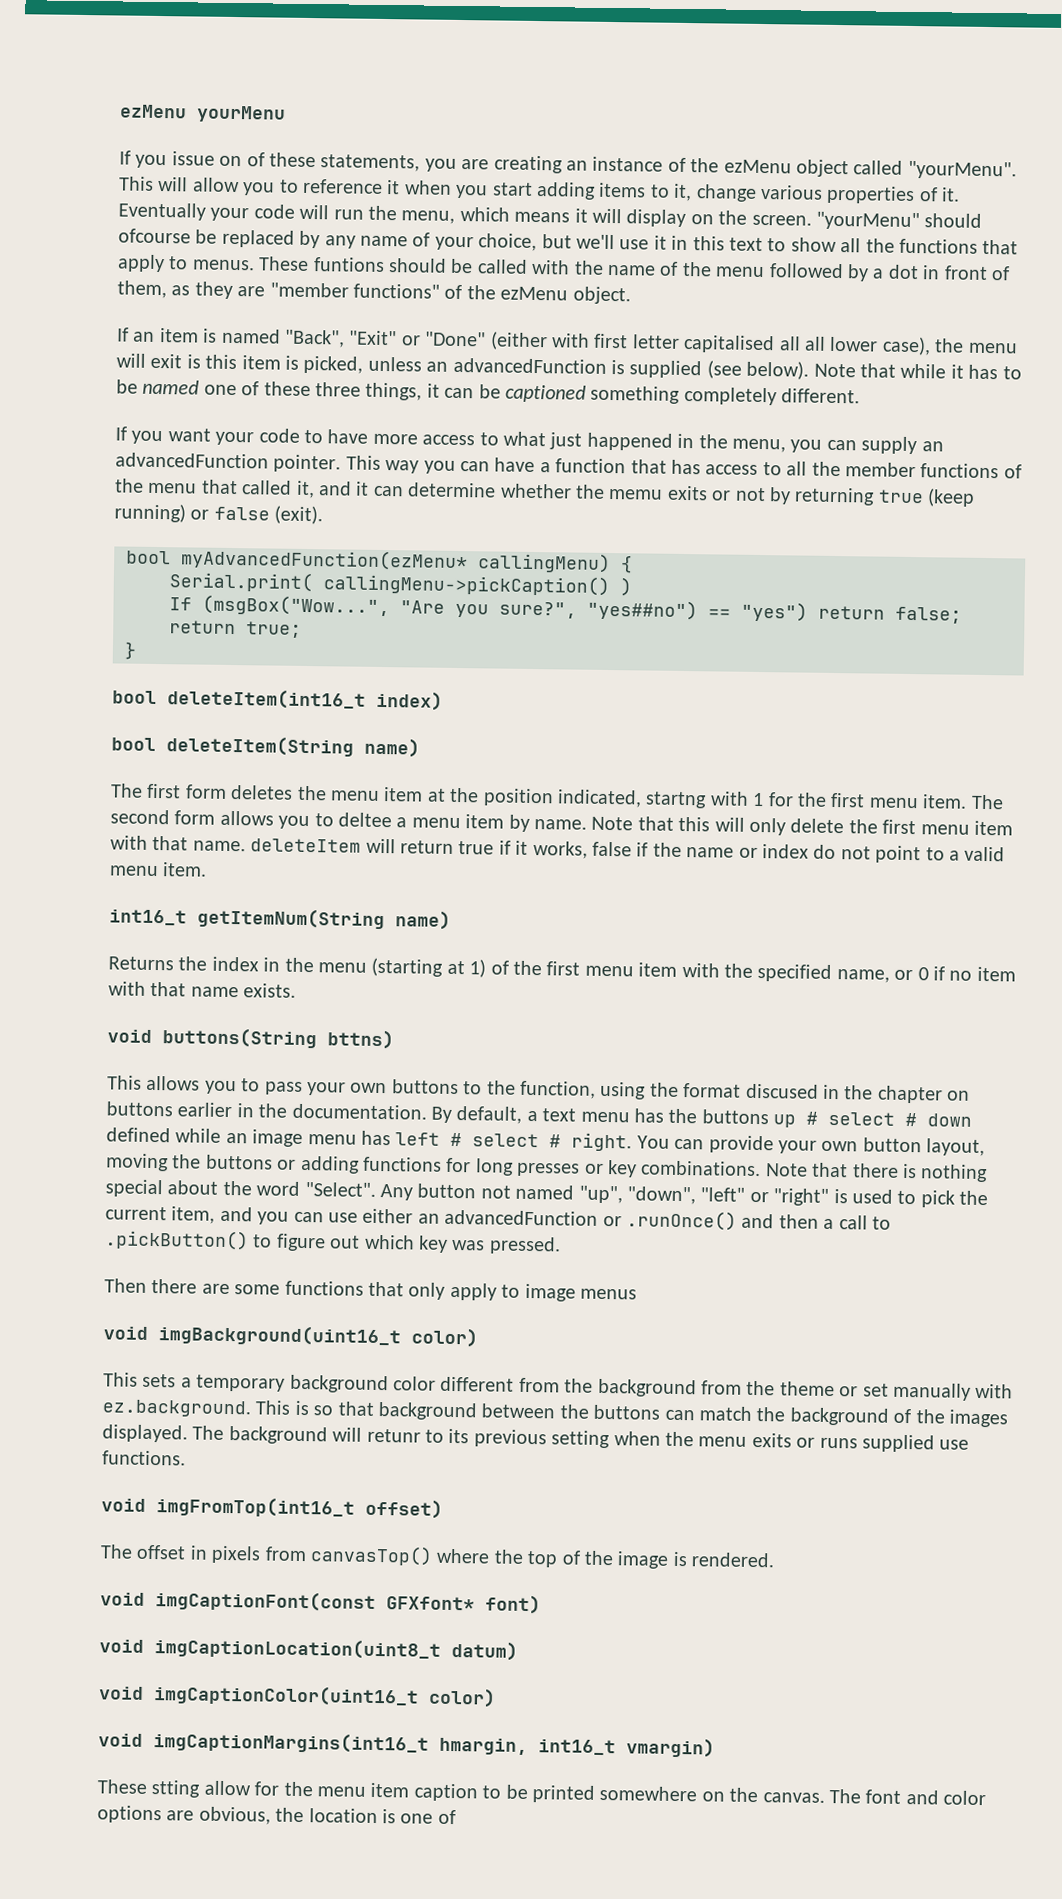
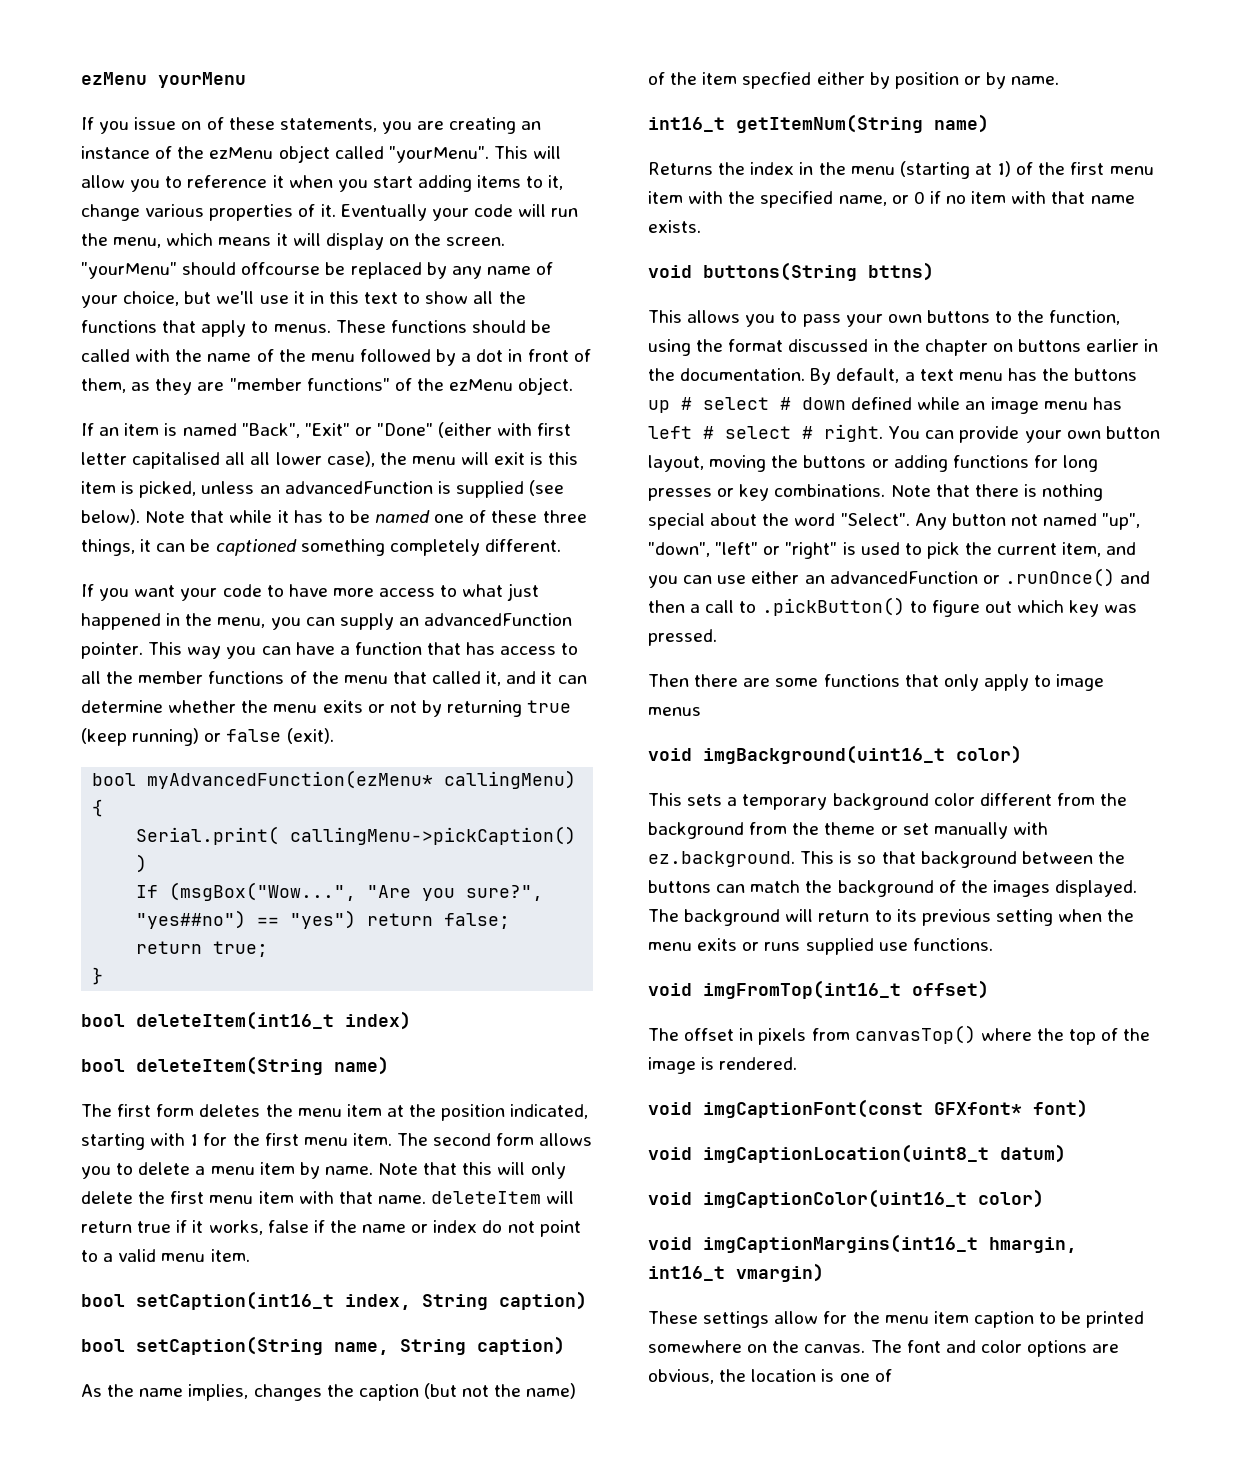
- "yourMenu" should ofcourse be replaced by any name of your choice, but we'll use it in this text to show all the functions that apply to menus.
+ "yourMenu" should offcourse be replaced by any name of your choice, but we'll use it in this text to show all the functions that apply to menus.
- These funtions should be called with the name of the menu followed by a dot in front of them, as they are "member functions" of the ezMenu object.
+ These functions should be called with the name of the menu followed by a dot in front of them, as they are "member functions" of the ezMenu object.
- This way you can have a function that has access to all the member functions of the menu that called it, and it can determine whether the memu exits or not by returning true (keep running) or false (exit).
+ This way you can have a function that has access to all the member functions of the menu that called it, and it can determine whether the menu exits or not by returning true (keep running) or false (exit).
- The first form deletes the menu item at the position indicated, startng with 1 for the first menu item.
+ The first form deletes the menu item at the position indicated, starting with 1 for the first menu item.
- The second form allows you to deltee a menu item by name.
+ The second form allows you to delete a menu item by name.
+ bool setCaption(int16_t index, String caption)
+ bool setCaption(String name, String caption)
+ As the name implies, changes the caption (but not the name) of the item specfied either by position or by name.
- This allows you to pass your own buttons to the function, using the format discused in the chapter on buttons earlier in the documentation.
+ This allows you to pass your own buttons to the function, using the format discussed in the chapter on buttons earlier in the documentation.
- The background will retunr to its previous setting when the menu exits or runs supplied use functions.
+ The background will return to its previous setting when the menu exits or runs supplied use functions.
- These stting allow for the menu item caption to be printed somewhere on the canvas.
+ These settings allow for the menu item caption to be printed somewhere on the canvas.

